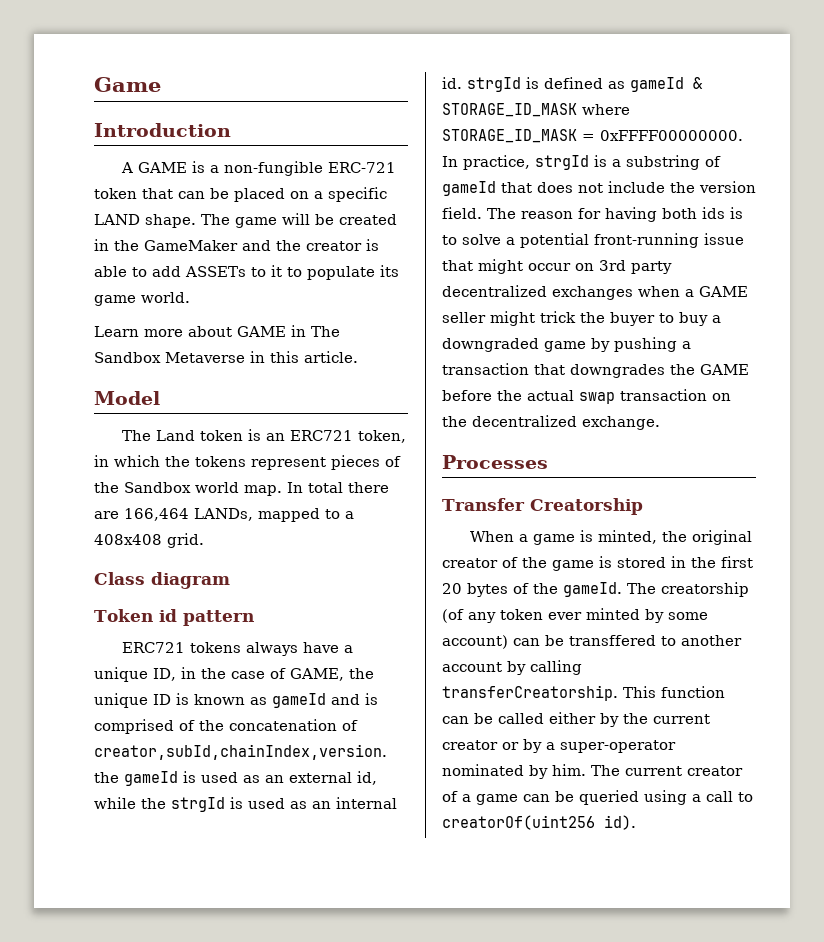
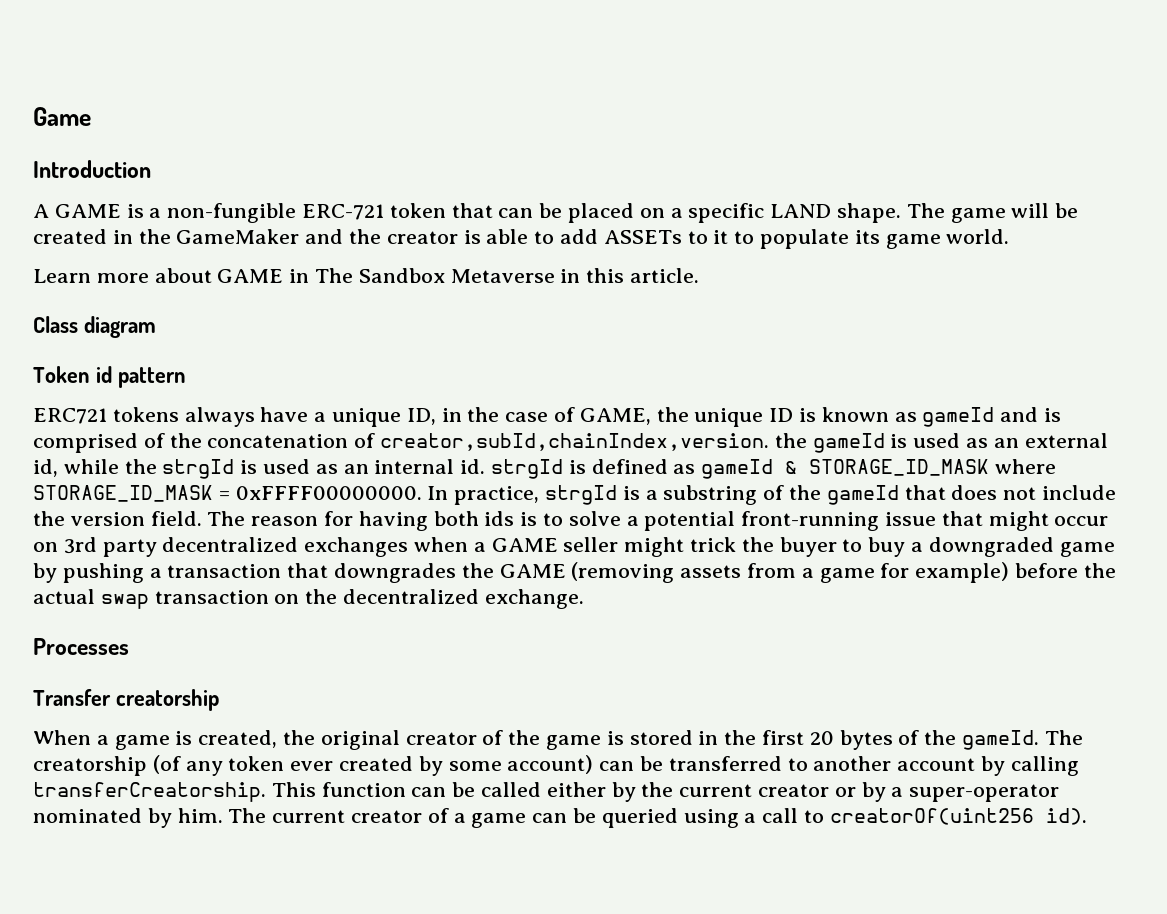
- Model
- The Land token is an ERC721 token, in which the tokens represent pieces of the Sandbox world map. In total there are 166,464 LANDs, mapped to a 408x408 grid.
- In practice, strgId is a substring of gameId that does not include the version field.
+ In practice, strgId is a substring of the gameId that does not include the version field.
- The reason for having both ids is to solve a potential front-running issue that might occur on 3rd party decentralized exchanges when a GAME seller might trick the buyer to buy a downgraded game by pushing a transaction that downgrades the GAME before the actual swap transaction on the decentralized exchange.
+ The reason for having both ids is to solve a potential front-running issue that might occur on 3rd party decentralized exchanges when a GAME seller might trick the buyer to buy a downgraded game by pushing a transaction that downgrades the GAME (removing assets from a game for example) before the actual swap transaction on the decentralized exchange.
- Transfer Creatorship
+ Transfer creatorship
- When a game is minted, the original creator of the game is stored in the first 20 bytes of the gameId.
+ When a game is created, the original creator of the game is stored in the first 20 bytes of the gameId.
- The creatorship (of any token ever minted by some account) can be transffered to another account by calling transferCreatorship.
+ The creatorship (of any token ever created by some account) can be transferred to another account by calling transferCreatorship.

